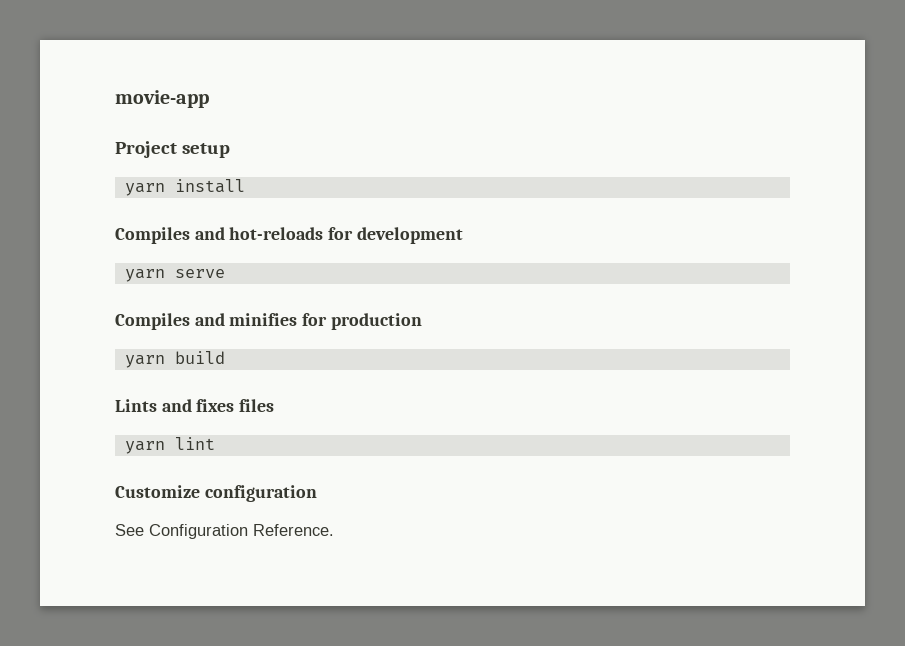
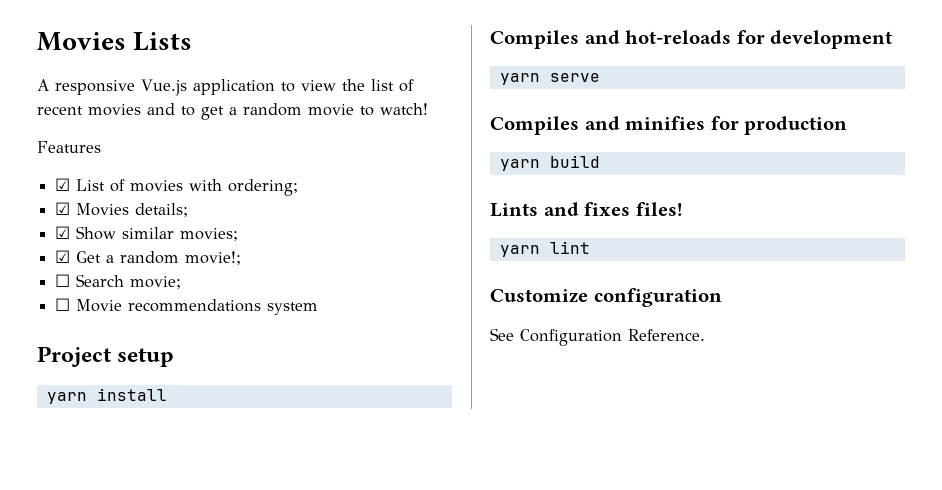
- movie-app
+ Movies Lists
+ A responsive Vue.js application to view the list of recent movies and to get a random movie to watch!
+ Features
+ ☑ List of movies with ordering;
+ ☑ Movies details;
+ ☑ Show similar movies;
+ ☑ Get a random movie!;
+ ☐ Search movie;
+ ☐ Movie recommendations system
- Lints and fixes files
+ Lints and fixes files!

